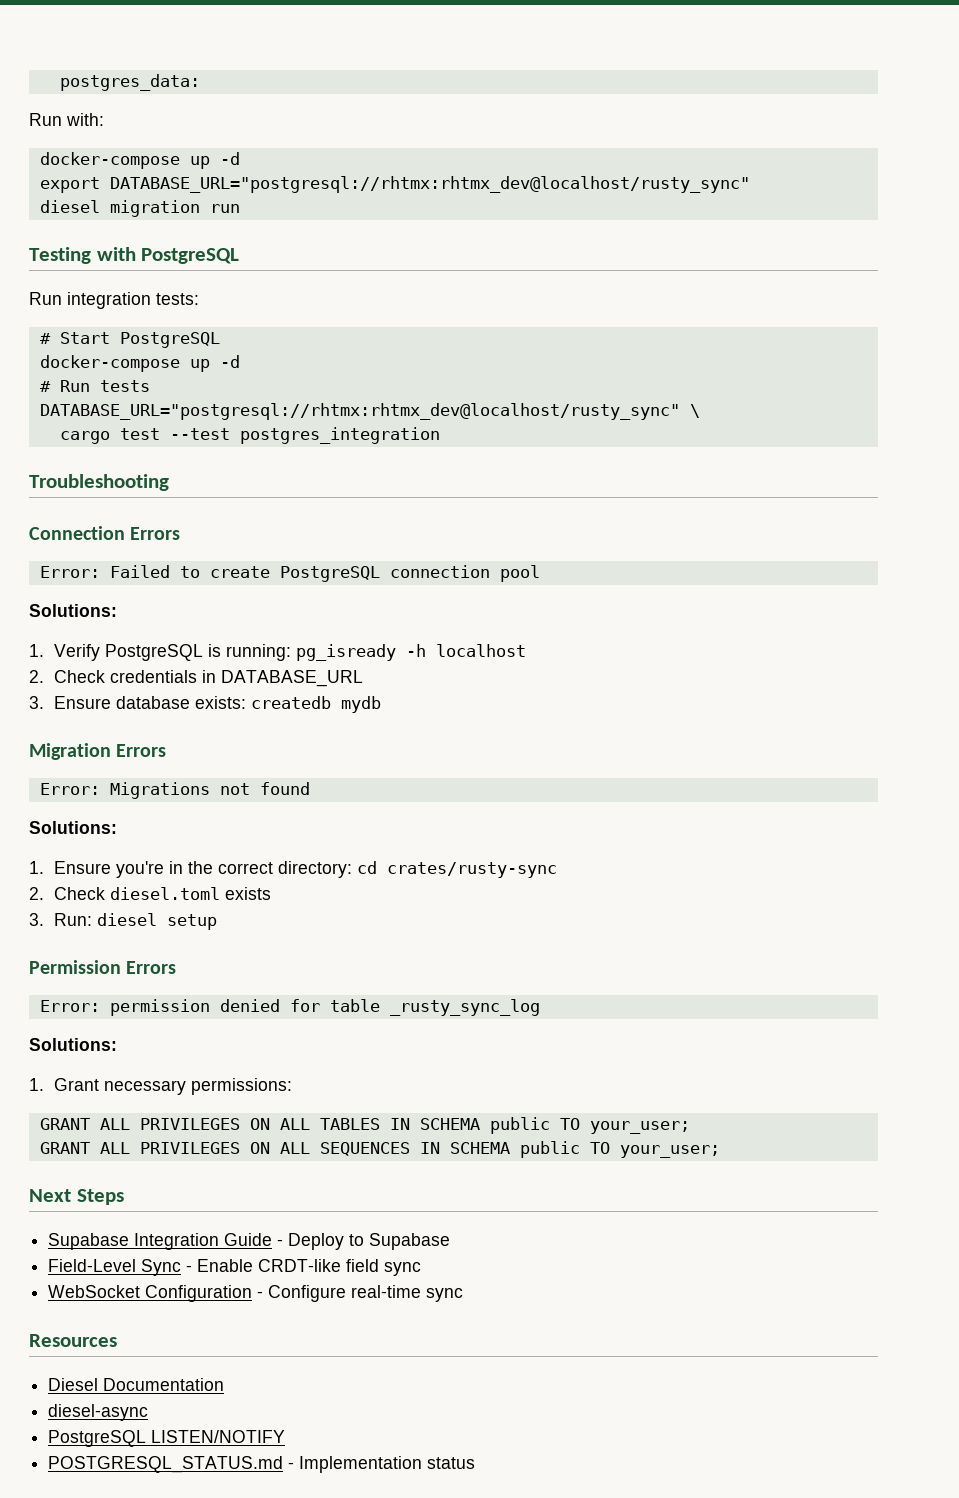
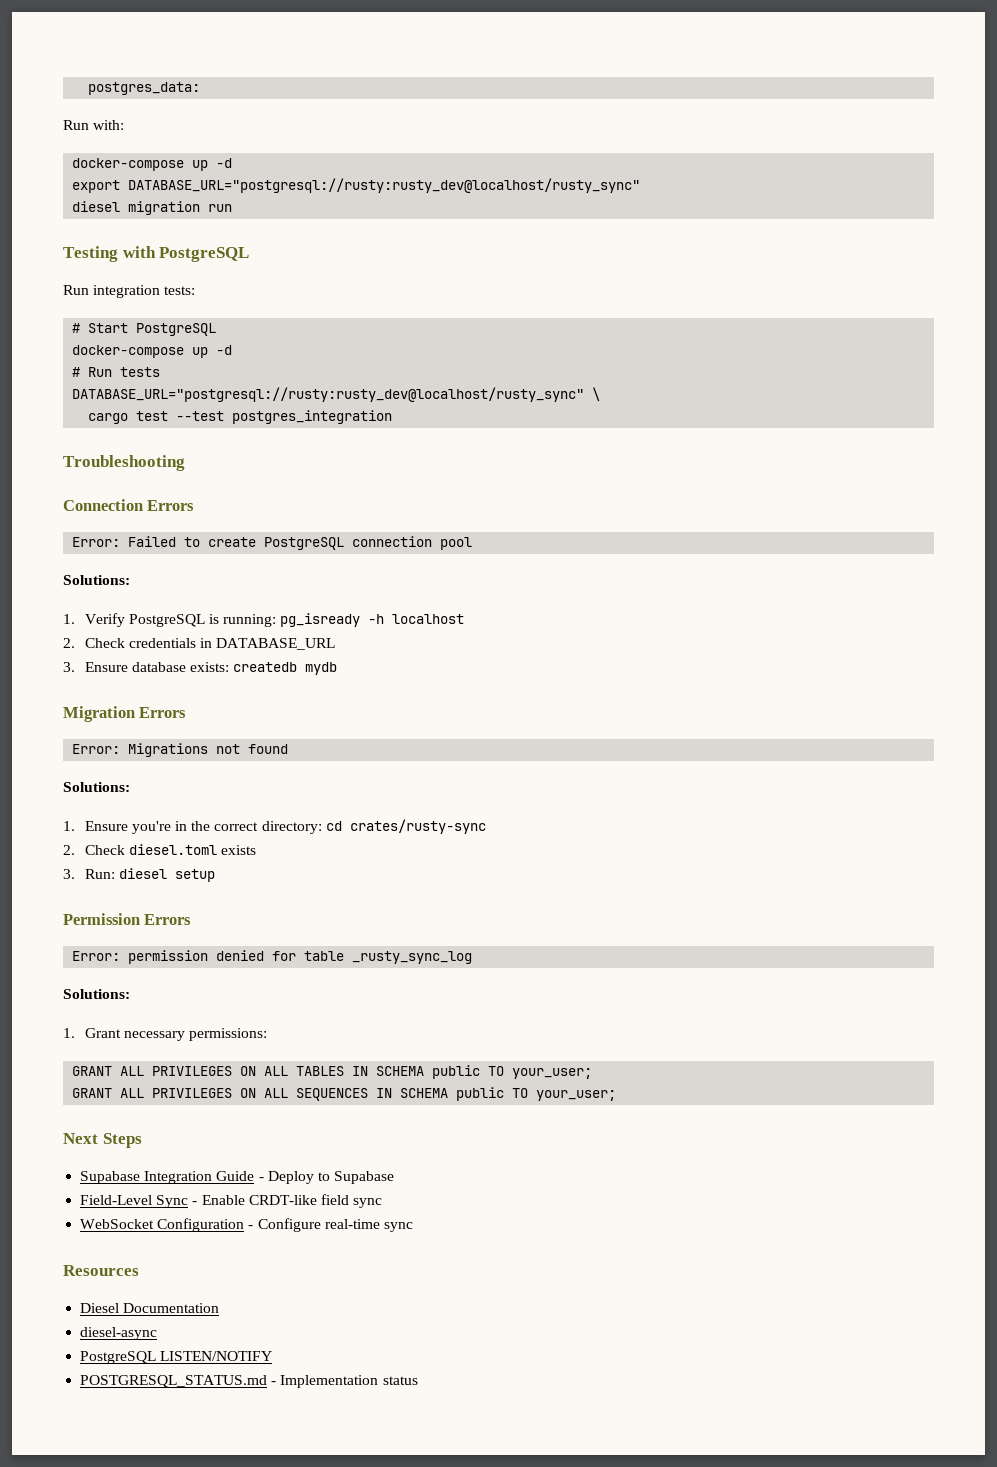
- export DATABASE_URL="postgresql://rhtmx:rhtmx_dev@localhost/rusty_sync"
+ export DATABASE_URL="postgresql://rusty:rusty_dev@localhost/rusty_sync"
- DATABASE_URL="postgresql://rhtmx:rhtmx_dev@localhost/rusty_sync" \
+ DATABASE_URL="postgresql://rusty:rusty_dev@localhost/rusty_sync" \

